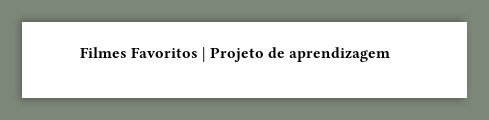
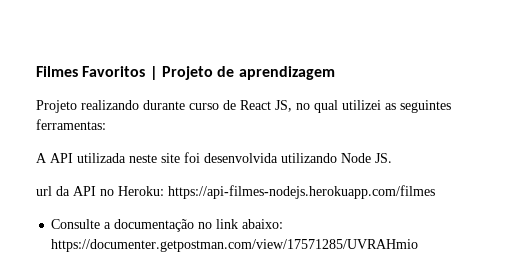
+ Projeto realizando durante curso de React JS, no qual utilizei as seguintes ferramentas:
+ A API utilizada neste site foi desenvolvida utilizando Node JS.
+ url da API no Heroku: https://api-filmes-nodejs.herokuapp.com/filmes
+ Consulte a documentação no link abaixo: https://documenter.getpostman.com/view/17571285/UVRAHmio

